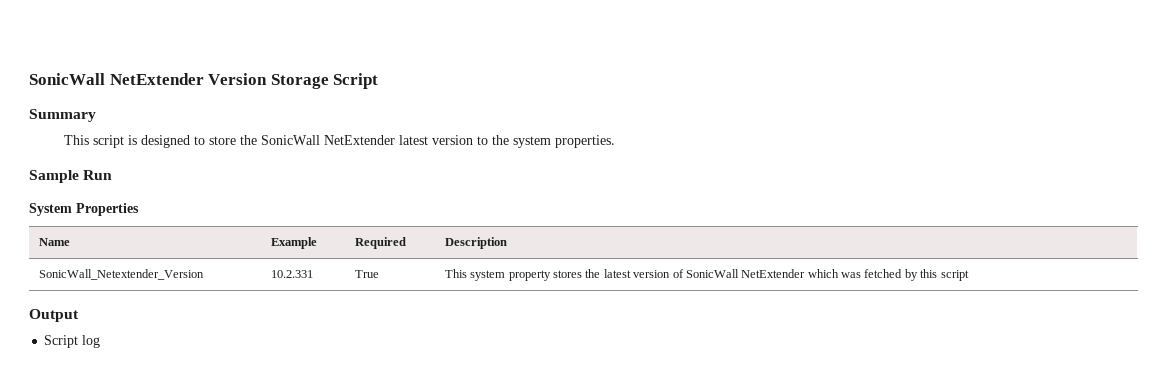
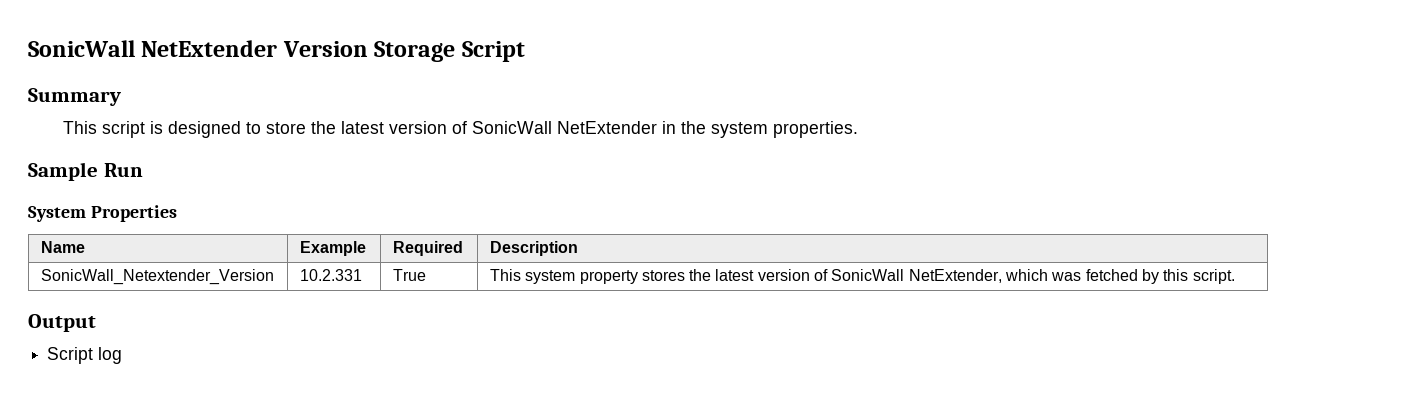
- This script is designed to store the SonicWall NetExtender latest version to the system properties.
+ This script is designed to store the latest version of SonicWall NetExtender in the system properties.
- SonicWall_Netextender_Version | 10.2.331 | True | This system property stores the latest version of SonicWall NetExtender which was fetched by this script
+ SonicWall_Netextender_Version | 10.2.331 | True | This system property stores the latest version of SonicWall NetExtender, which was fetched by this script.

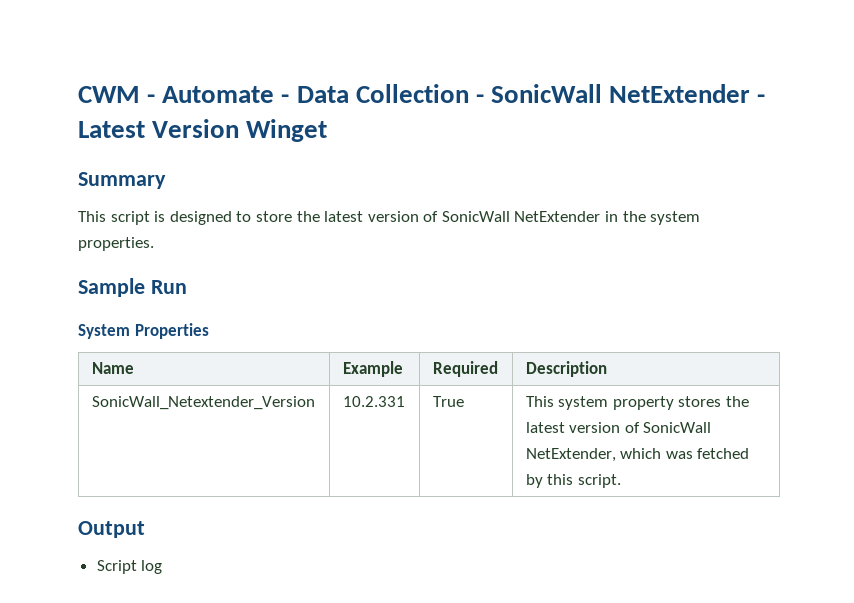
- SonicWall NetExtender Version Storage Script
+ CWM - Automate - Data Collection - SonicWall NetExtender - Latest Version Winget

